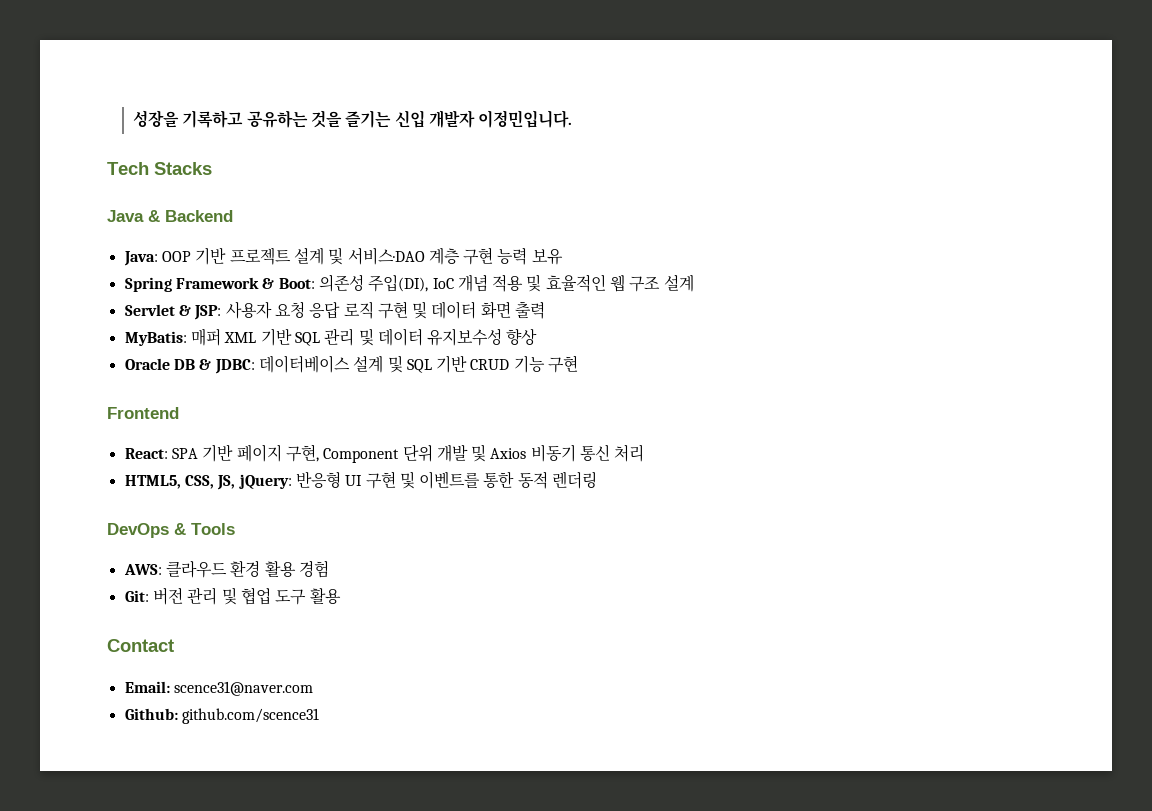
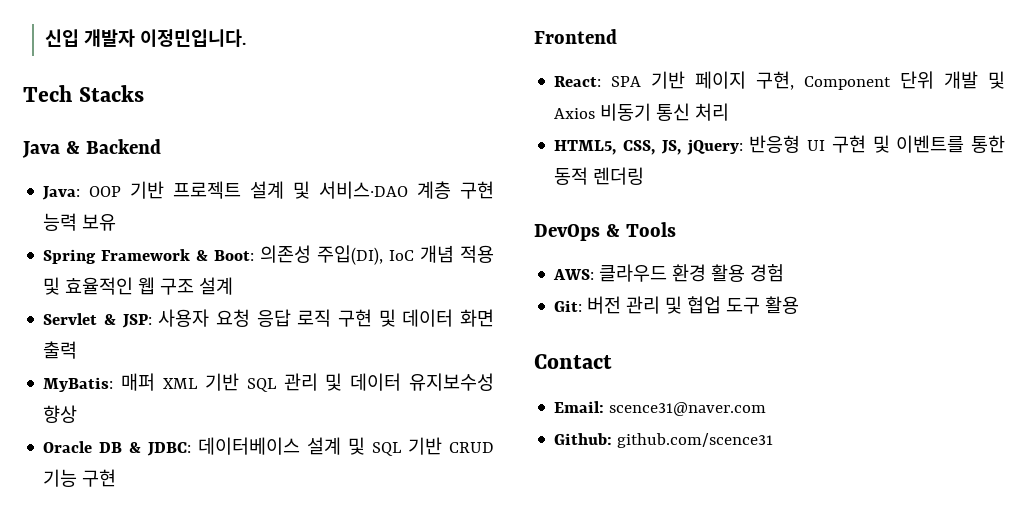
- 성장을 기록하고 공유하는 것을 즐기는 신입 개발자 이정민입니다.
+ 신입 개발자 이정민입니다.

